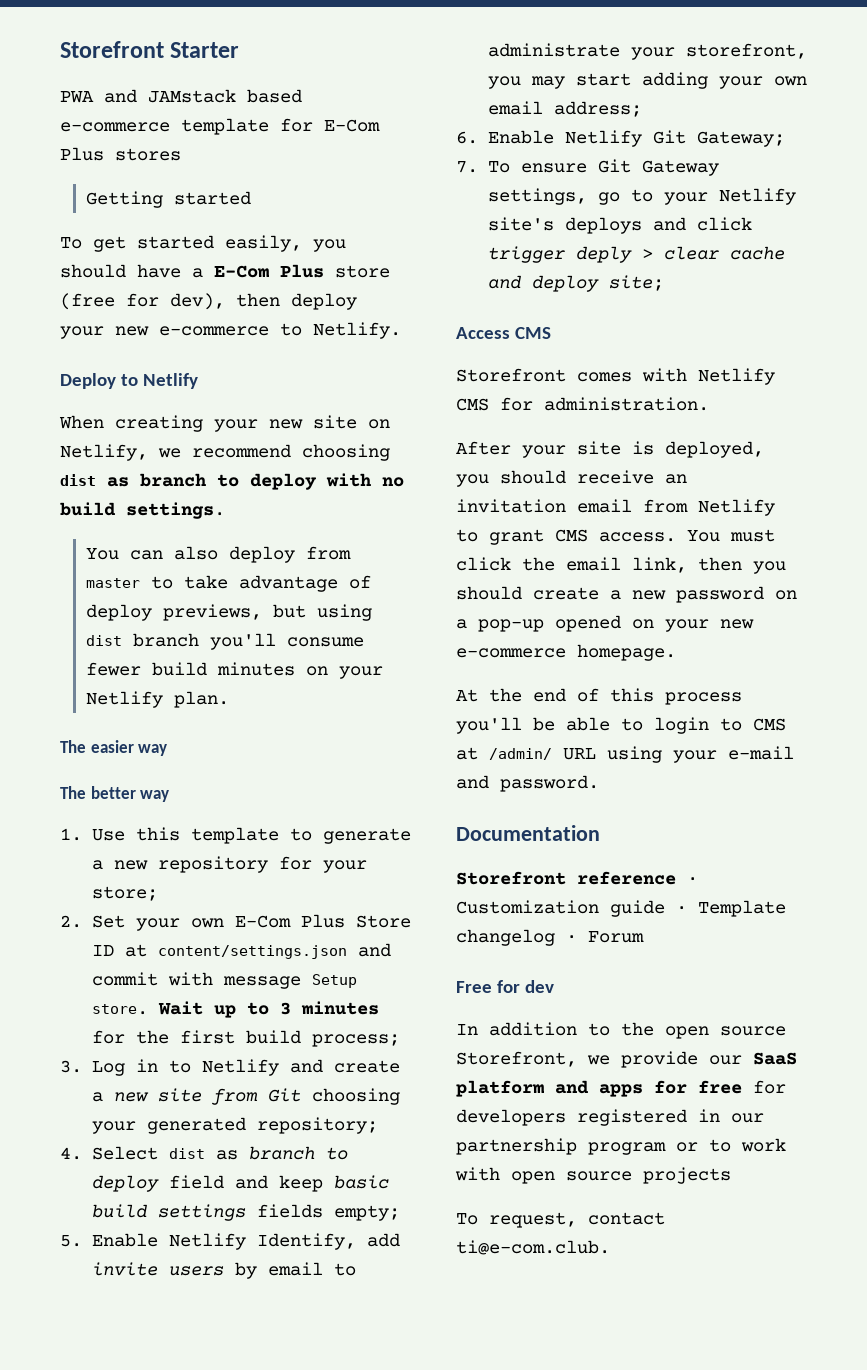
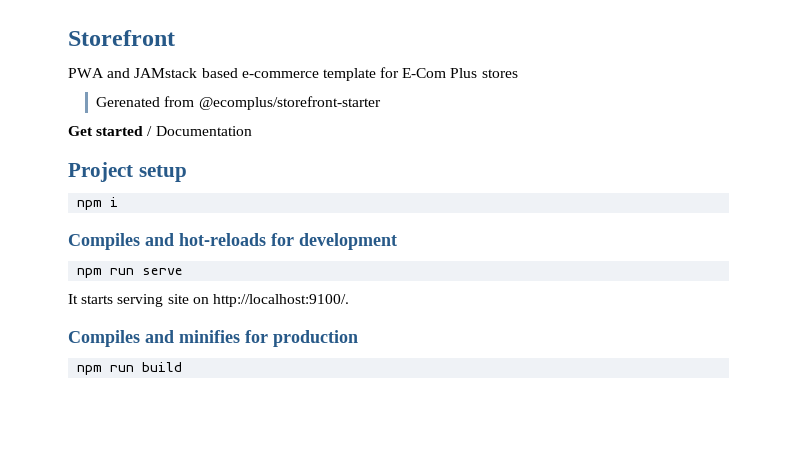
- Storefront Starter
+ Storefront
- Getting started
- To get started easily, you should have a E-Com Plus store (free for dev), then deploy your new e-commerce to Netlify.
- Deploy to Netlify
- When creating your new site on Netlify, we recommend choosing dist as branch to deploy with no build settings.
- You can also deploy from master to take advantage of deploy previews, but using dist branch you'll consume fewer build minutes on your Netlify plan.
- The easier way
- The better way
- 1. Use this template to generate a new repository for your store;
- 2. Set your own E-Com Plus Store ID at content/settings.json and commit with message Setup store. Wait up to 3 minutes for the first build process;
- 3. Log in to Netlify and create a new site from Git choosing your generated repository;
- 4. Select dist as branch to deploy field and keep basic build settings fields empty;
- 5. Enable Netlify Identify, add invite users by email to administrate your storefront, you may start adding your own email address;
- 6. Enable Netlify Git Gateway;
- 7. To ensure Git Gateway settings, go to your Netlify site's deploys and click trigger deply > clear cache and deploy site;
- Access CMS
- Storefront comes with Netlify CMS for administration.
- After your site is deployed, you should receive an invitation email from Netlify to grant CMS access. You must click the email link, then you should create a new password on a pop-up opened on your new e-commerce homepage.
- At the end of this process you'll be able to login to CMS at /admin/ URL using your e-mail and password.
- Documentation
- Storefront reference · Customization guide · Template changelog · Forum
- Free for dev
- In addition to the open source Storefront, we provide our SaaS platform and apps for free for developers registered in our partnership program or to work with open source projects
- To request, contact ti@e-com.club.
+ Gerenated from @ecomplus/storefront-starter
+ Get started / Documentation
+ Project setup
+ npm i
+ Compiles and hot-reloads for development
+ npm run serve
+ It starts serving site on http://localhost:9100/.
+ Compiles and minifies for production
+ npm run build

